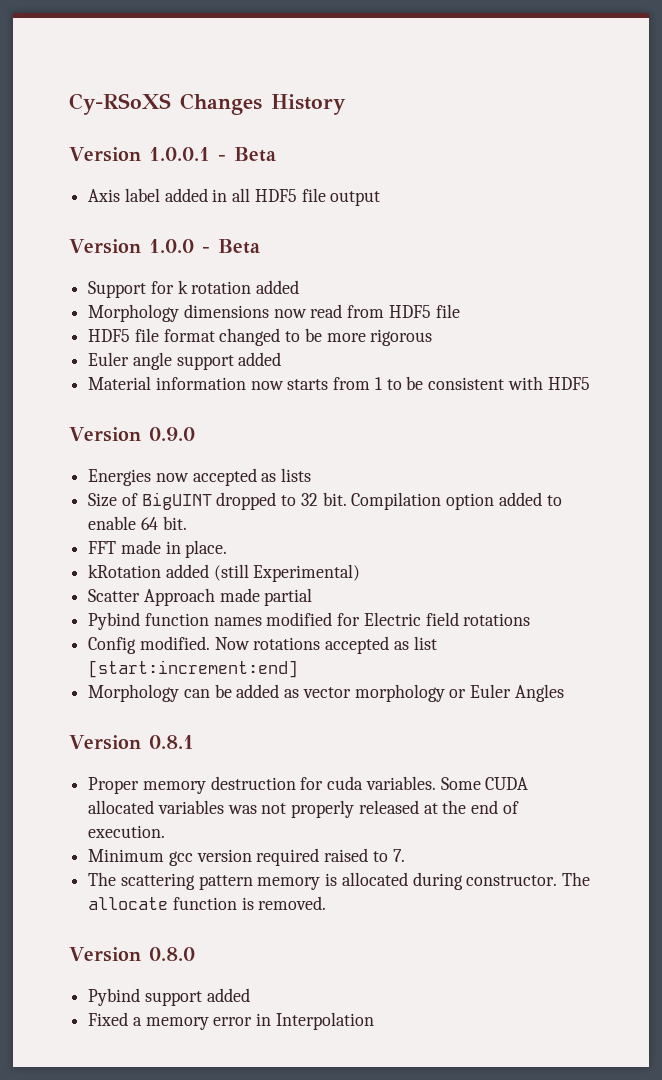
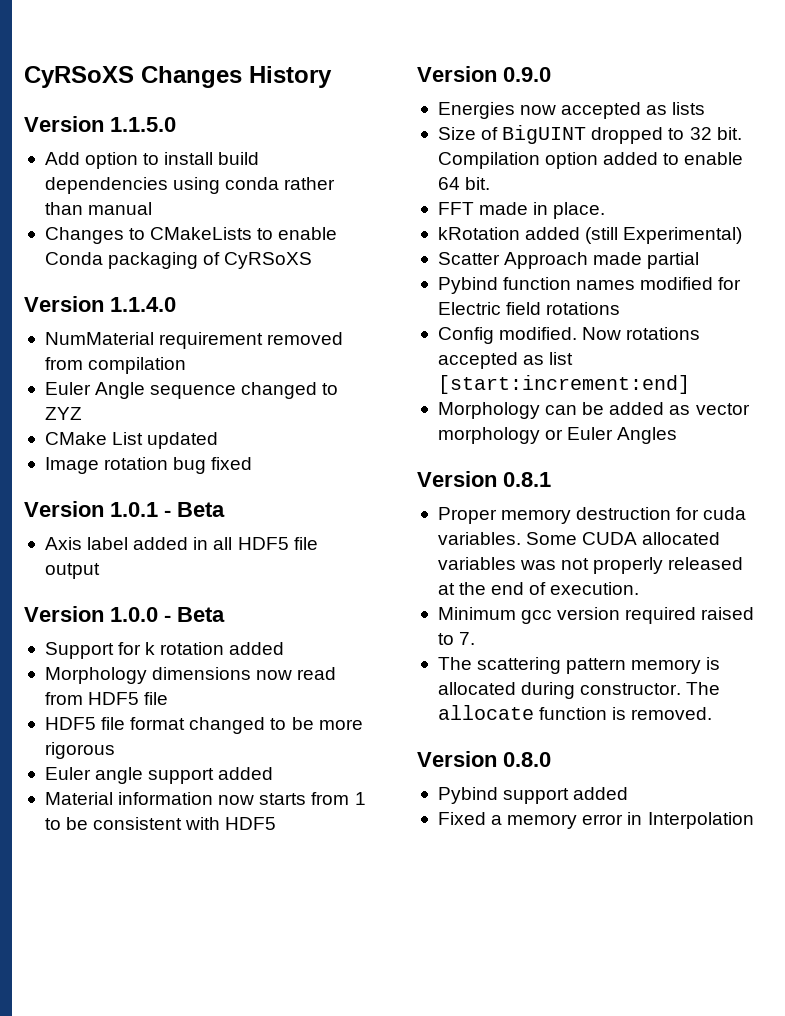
- Cy-RSoXS Changes History
+ CyRSoXS Changes History
- Version 1.0.0.1 - Beta
+ Version 1.1.5.0
+ Add option to install build dependencies using conda rather than manual
+ Changes to CMakeLists to enable Conda packaging of CyRSoXS
+ Version 1.1.4.0
+ NumMaterial requirement removed from compilation
+ Euler Angle sequence changed to ZYZ
+ CMake List updated
+ Image rotation bug fixed
+ Version 1.0.1 - Beta

